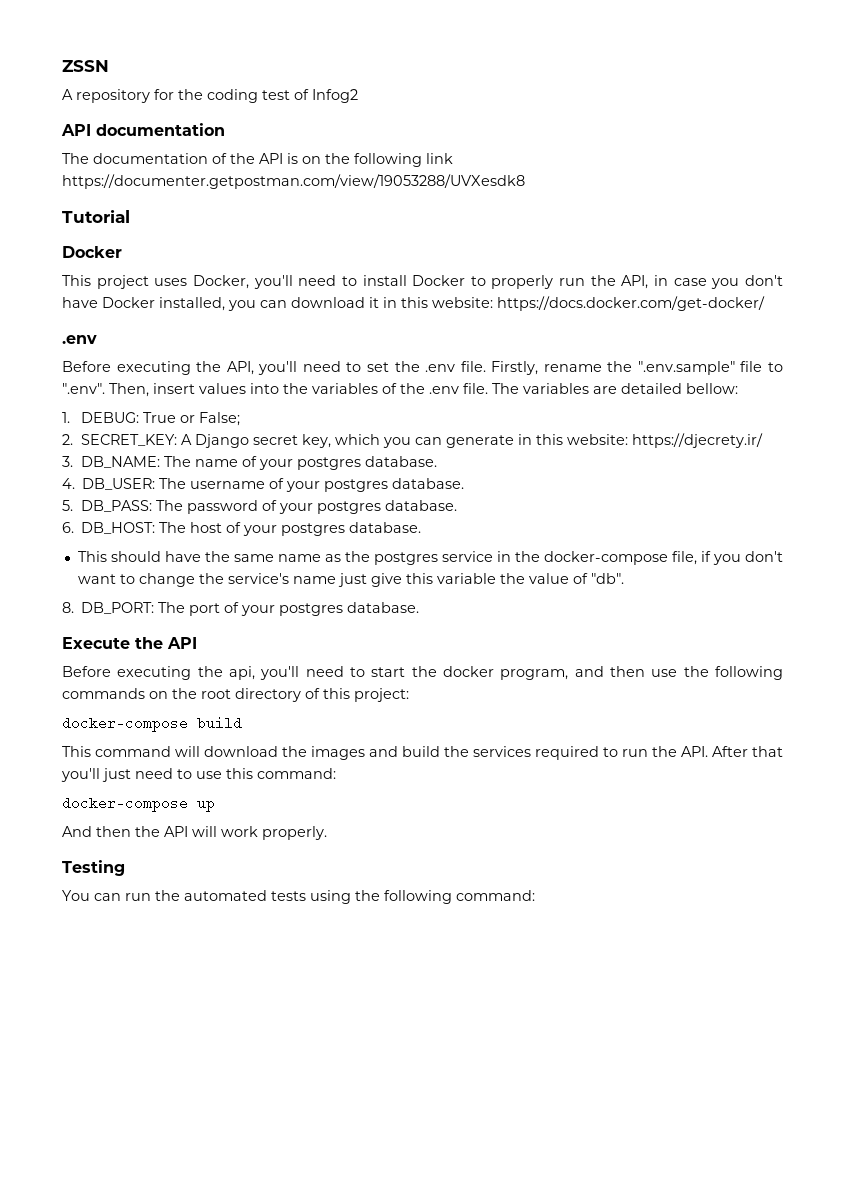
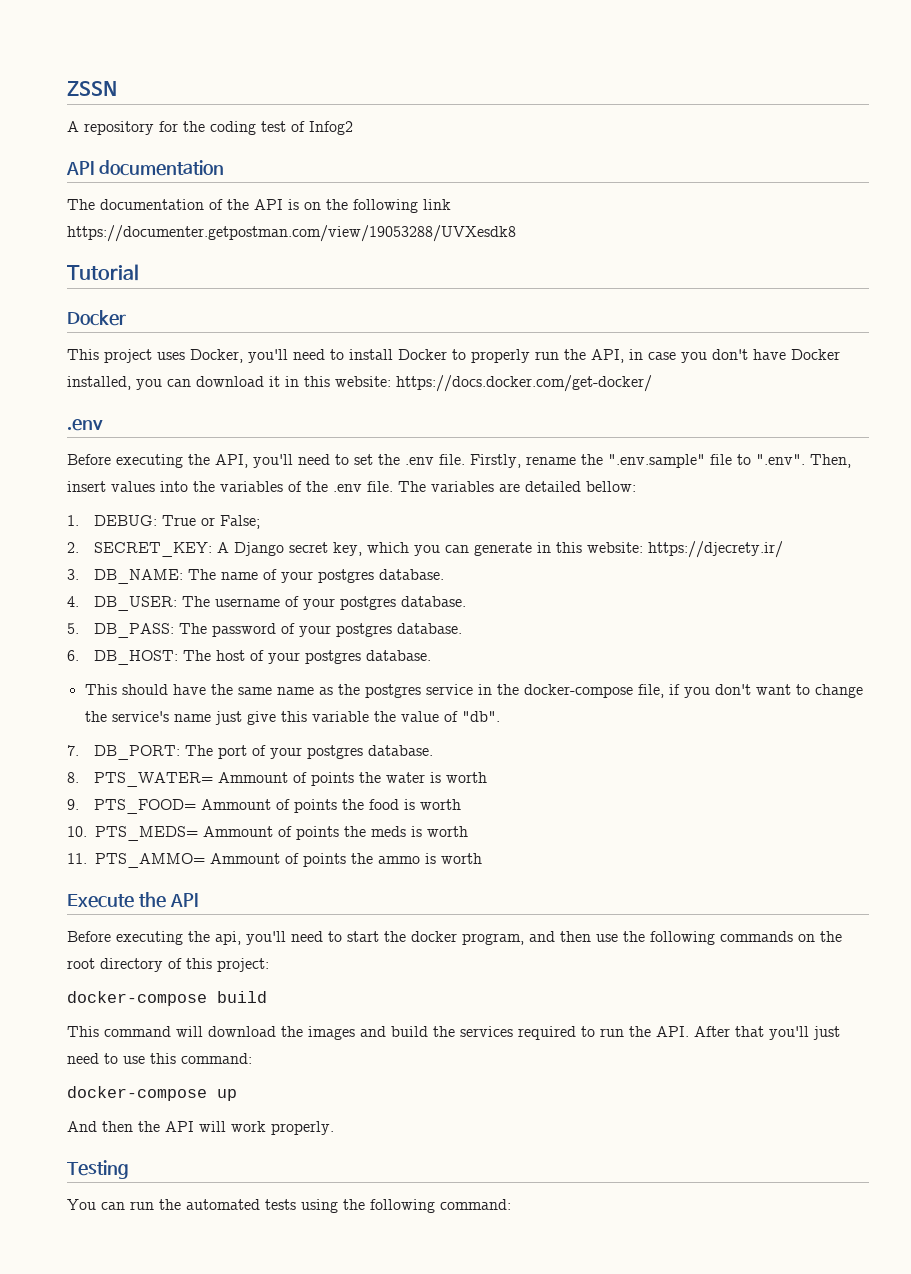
- 8. DB_PORT: The port of your postgres database.
+ 7. DB_PORT: The port of your postgres database.
+ 8. PTS_WATER= Ammount of points the water is worth
+ 9. PTS_FOOD= Ammount of points the food is worth
+ 10. PTS_MEDS= Ammount of points the meds is worth
+ 11. PTS_AMMO= Ammount of points the ammo is worth

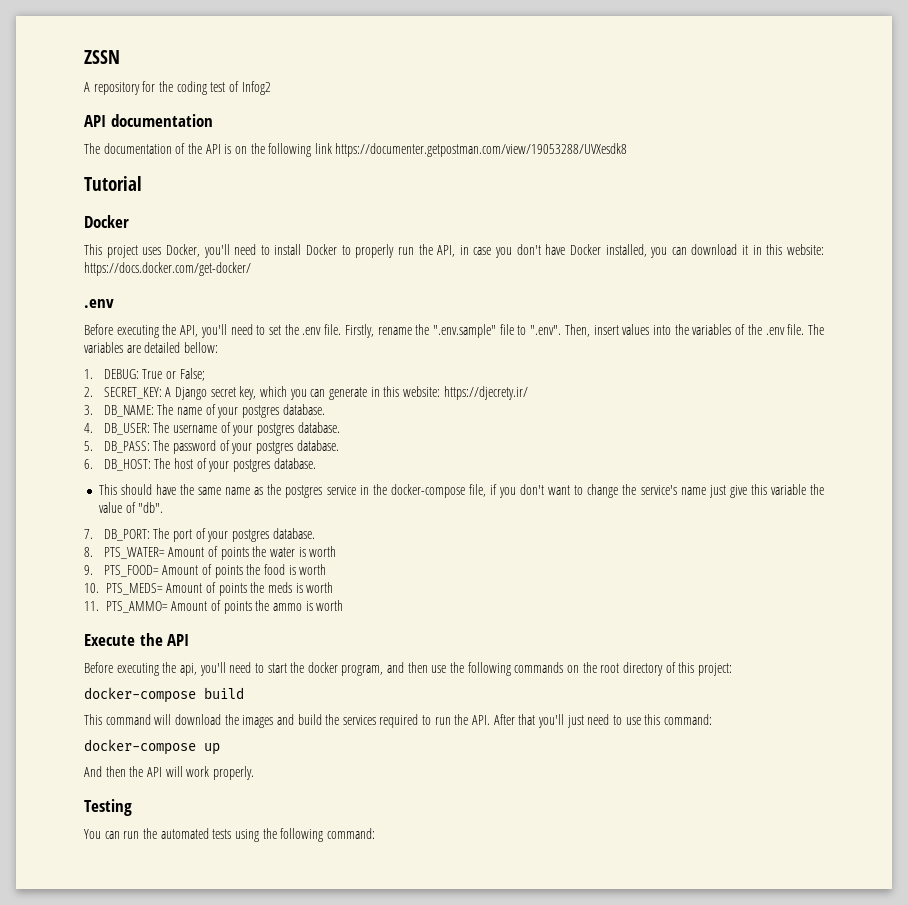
- 8. PTS_WATER= Ammount of points the water is worth
+ 8. PTS_WATER= Amount of points the water is worth
- 9. PTS_FOOD= Ammount of points the food is worth
+ 9. PTS_FOOD= Amount of points the food is worth
- 10. PTS_MEDS= Ammount of points the meds is worth
+ 10. PTS_MEDS= Amount of points the meds is worth
- 11. PTS_AMMO= Ammount of points the ammo is worth
+ 11. PTS_AMMO= Amount of points the ammo is worth

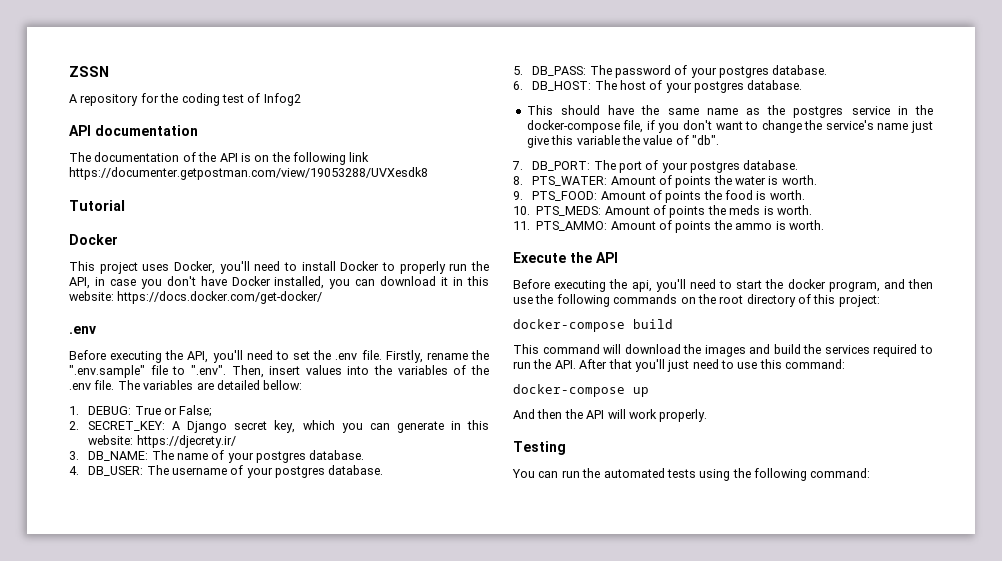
- 8. PTS_WATER= Amount of points the water is worth
+ 8. PTS_WATER: Amount of points the water is worth.
- 9. PTS_FOOD= Amount of points the food is worth
+ 9. PTS_FOOD: Amount of points the food is worth.
- 10. PTS_MEDS= Amount of points the meds is worth
+ 10. PTS_MEDS: Amount of points the meds is worth.
- 11. PTS_AMMO= Amount of points the ammo is worth
+ 11. PTS_AMMO: Amount of points the ammo is worth.

